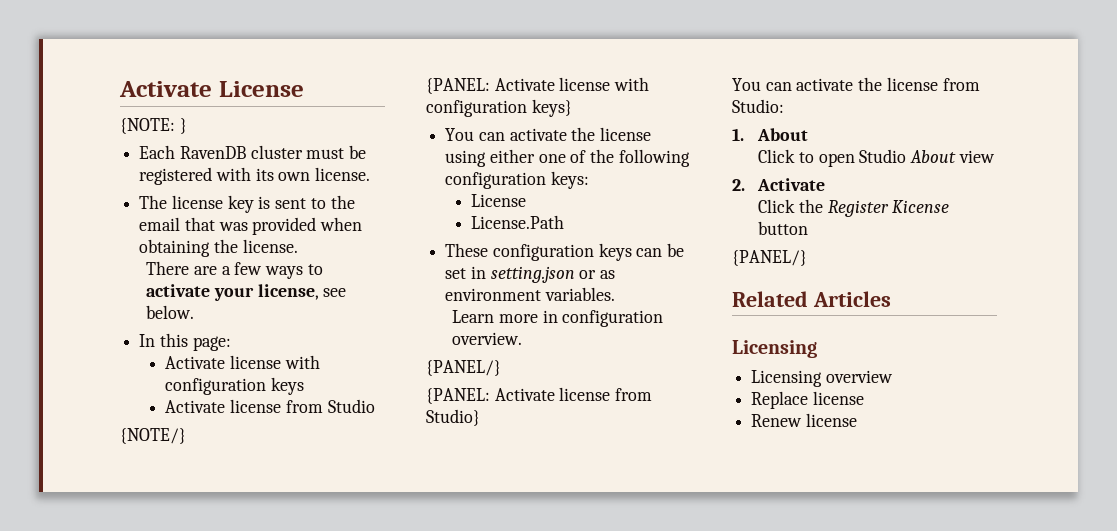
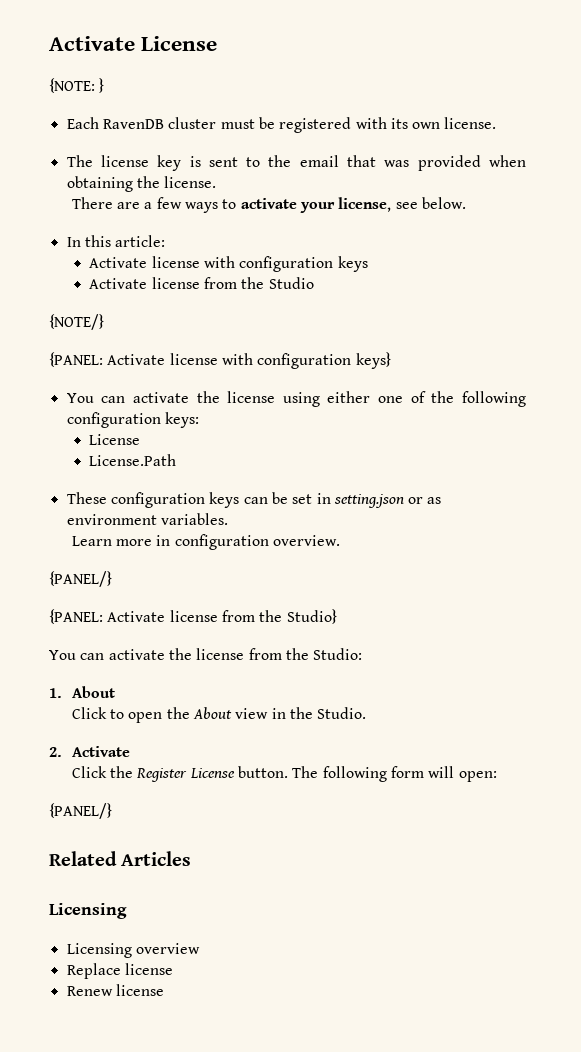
- In this page:
+ In this article:
- Activate license from Studio
+ Activate license from the Studio
- {PANEL: Activate license from Studio}
+ {PANEL: Activate license from the Studio}
- You can activate the license from Studio:
+ You can activate the license from the Studio:
- Click to open Studio About view
+ Click to open the About view in the Studio.
- Click the Register Kicense button
+ Click the Register License button. The following form will open:

